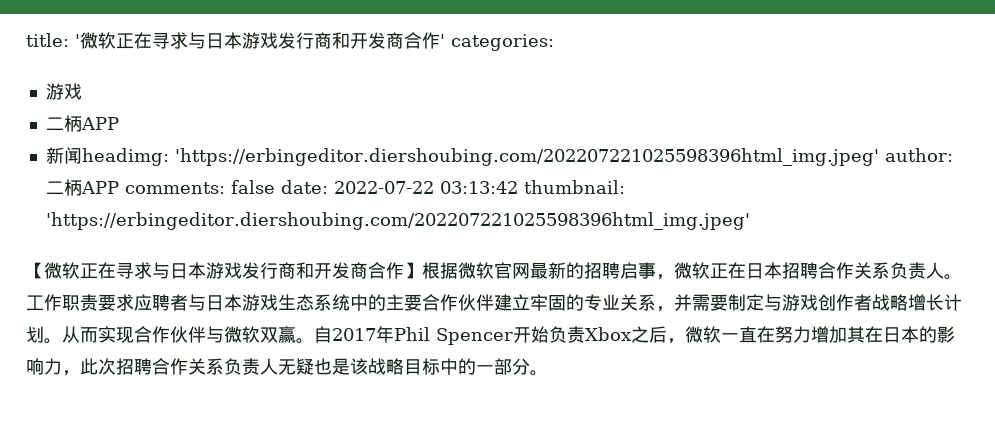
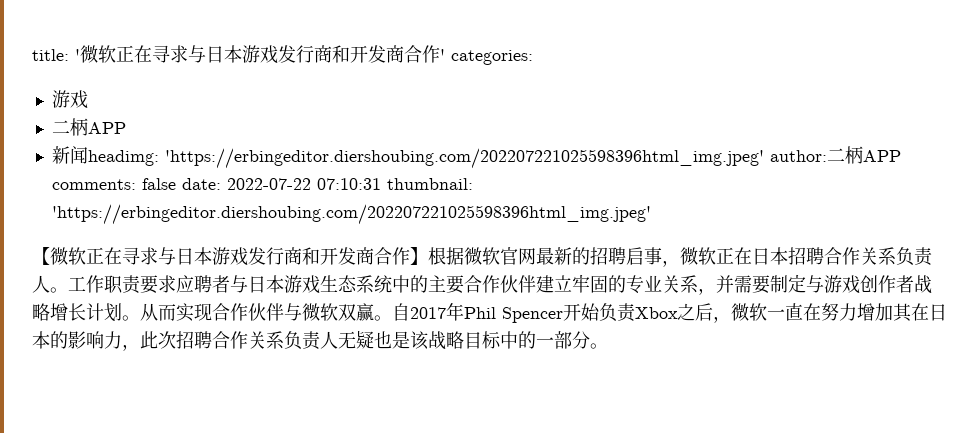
- 新闻headimg: 'https://erbingeditor.diershoubing.com/202207221025598396html_img.jpeg' author:二柄APP comments: false date: 2022-07-22 03:13:42 thumbnail: 'https://erbingeditor.diershoubing.com/202207221025598396html_img.jpeg'
+ 新闻headimg: 'https://erbingeditor.diershoubing.com/202207221025598396html_img.jpeg' author:二柄APP comments: false date: 2022-07-22 07:10:31 thumbnail: 'https://erbingeditor.diershoubing.com/202207221025598396html_img.jpeg'

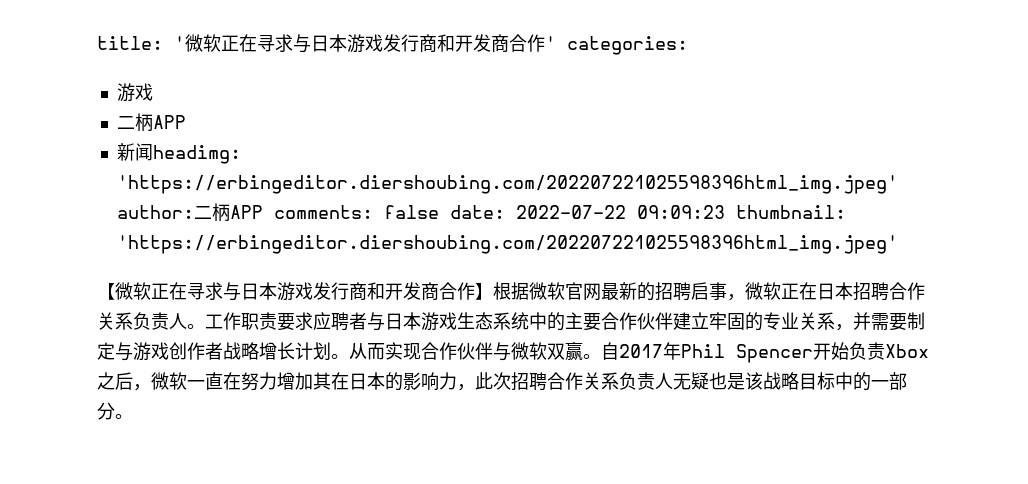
- 新闻headimg: 'https://erbingeditor.diershoubing.com/202207221025598396html_img.jpeg' author:二柄APP comments: false date: 2022-07-22 07:10:31 thumbnail: 'https://erbingeditor.diershoubing.com/202207221025598396html_img.jpeg'
+ 新闻headimg: 'https://erbingeditor.diershoubing.com/202207221025598396html_img.jpeg' author:二柄APP comments: false date: 2022-07-22 09:09:23 thumbnail: 'https://erbingeditor.diershoubing.com/202207221025598396html_img.jpeg'

